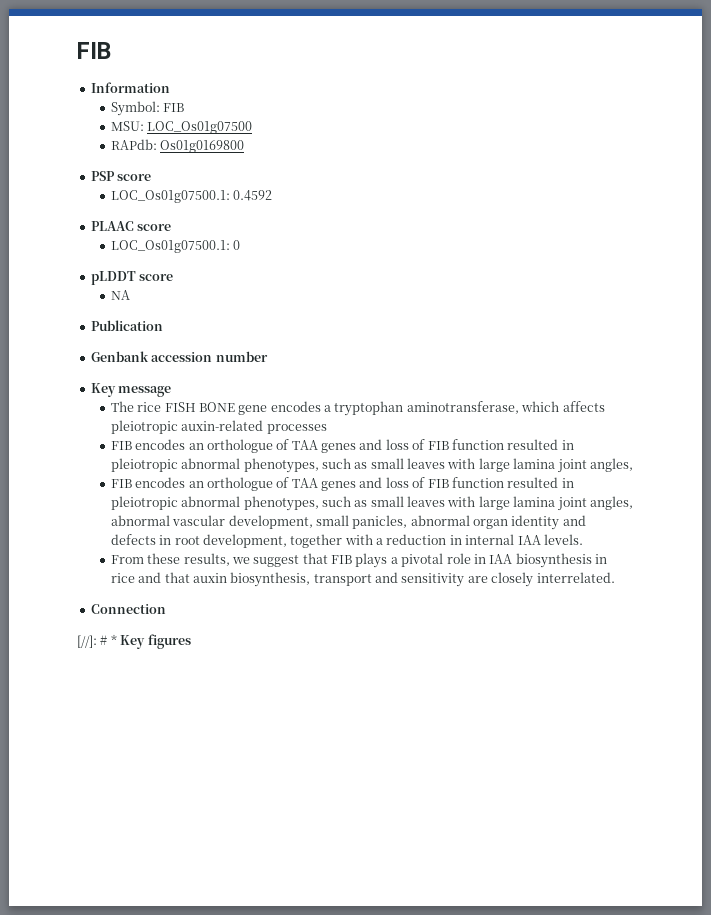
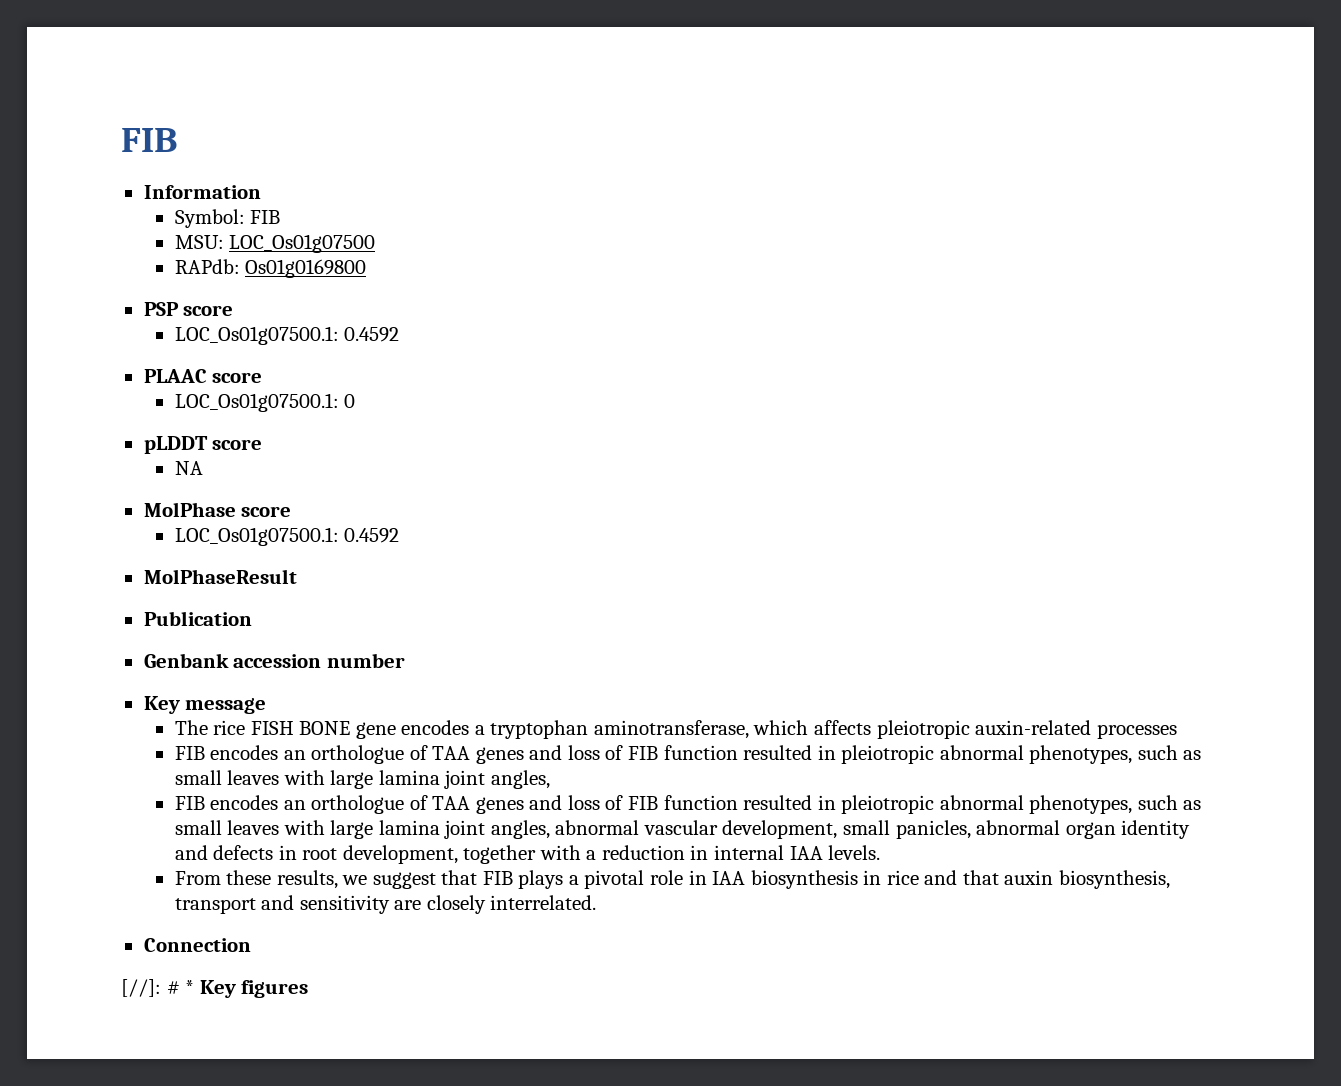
+ MolPhase score
+ LOC_Os01g07500.1: 0.4592
+ MolPhaseResult

